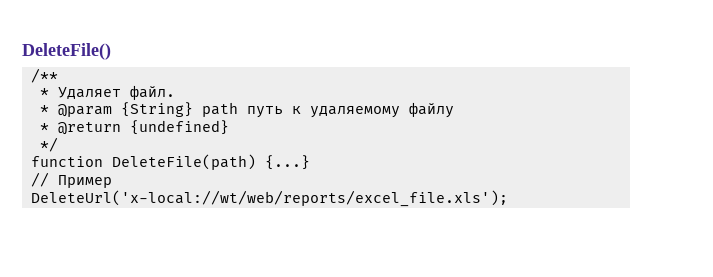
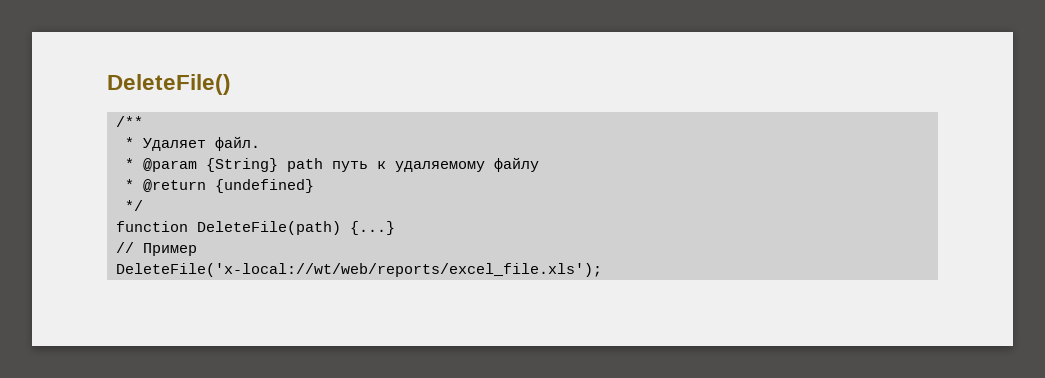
- DeleteUrl('x-local://wt/web/reports/excel_file.xls');
+ DeleteFile('x-local://wt/web/reports/excel_file.xls');

